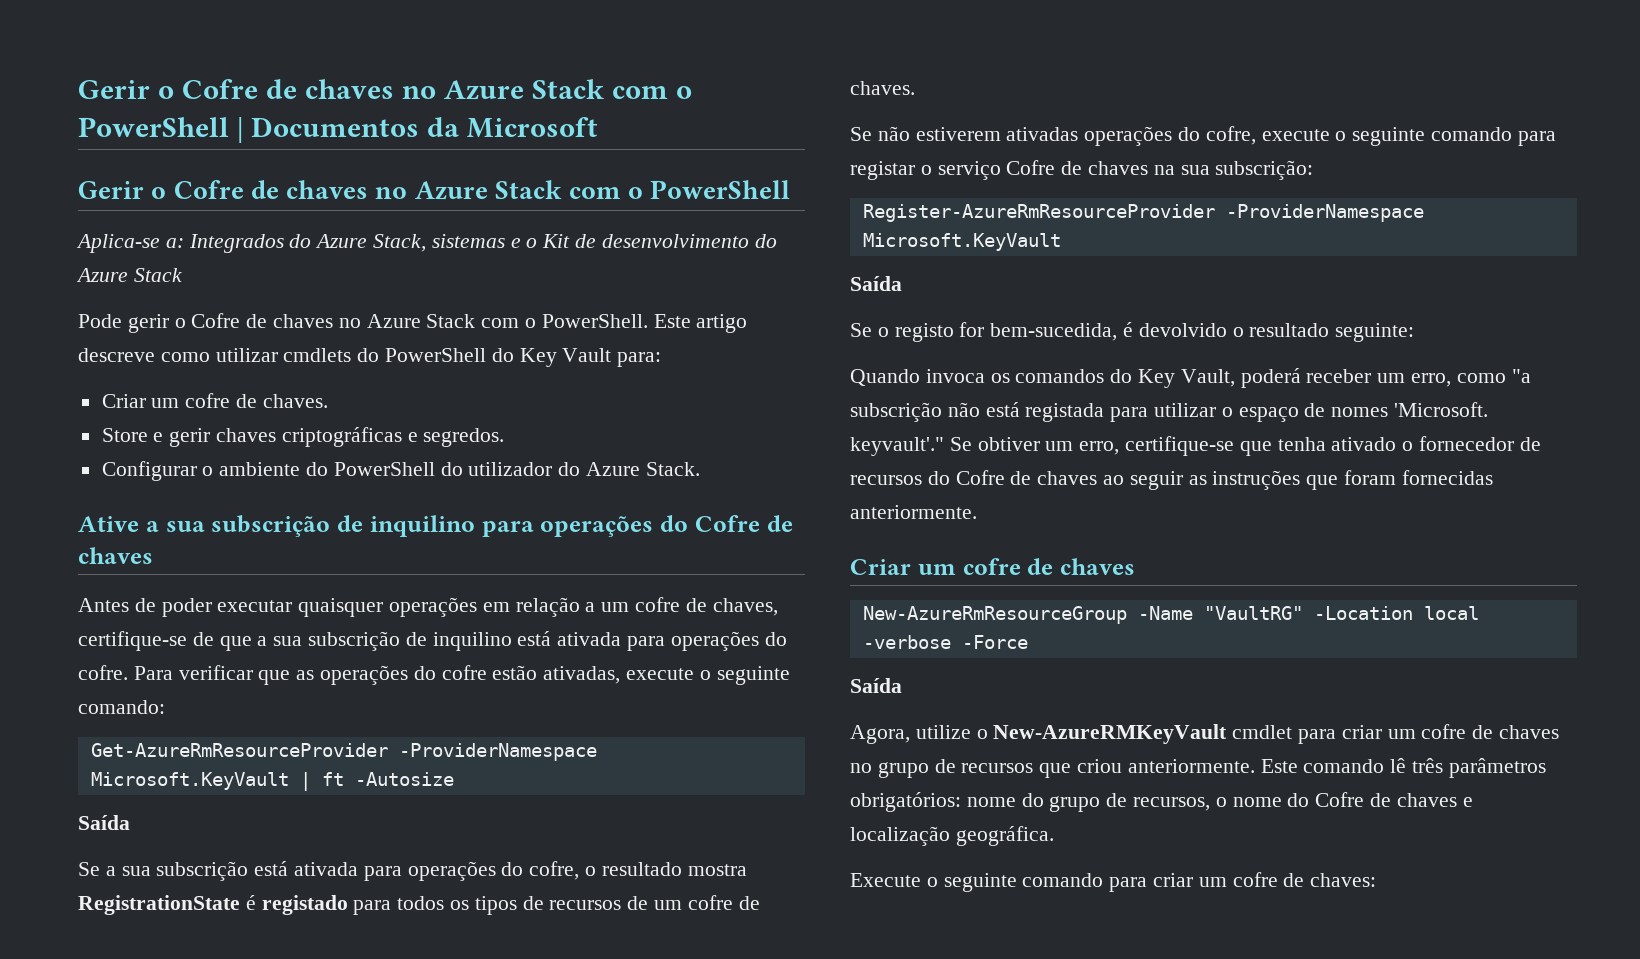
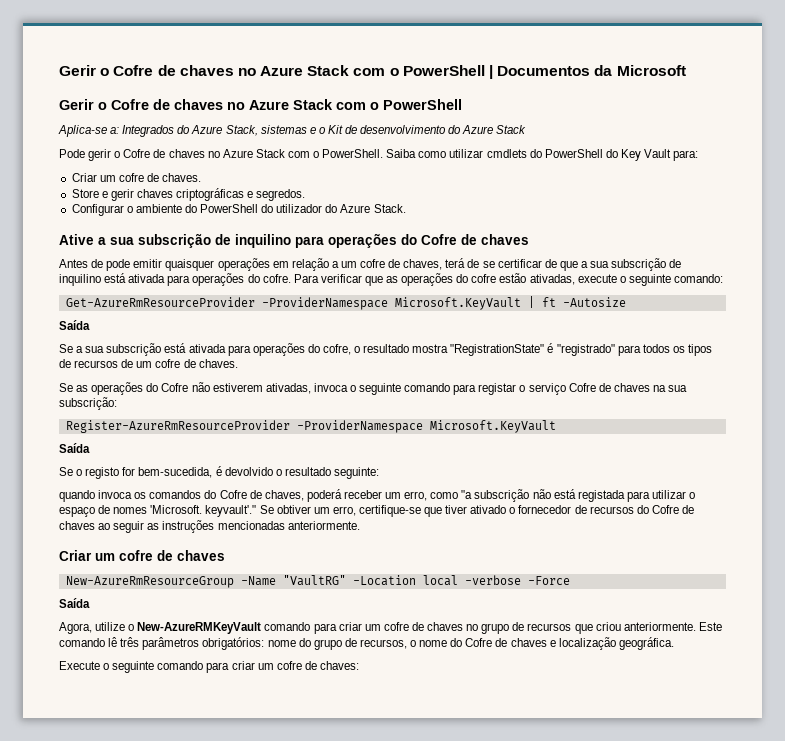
- Este artigo descreve como utilizar cmdlets do PowerShell do Key Vault para:
+ Saiba como utilizar cmdlets do PowerShell do Key Vault para:
- Antes de poder executar quaisquer operações em relação a um cofre de chaves, certifique-se de que a sua subscrição de inquilino está ativada para operações do cofre.
+ Antes de pode emitir quaisquer operações em relação a um cofre de chaves, terá de se certificar de que a sua subscrição de inquilino está ativada para operações do cofre.
- Se a sua subscrição está ativada para operações do cofre, o resultado mostra RegistrationState é registado para todos os tipos de recursos de um cofre de chaves.
+ Se a sua subscrição está ativada para operações do cofre, o resultado mostra "RegistrationState" é "registrado" para todos os tipos de recursos de um cofre de chaves.
- Se não estiverem ativadas operações do cofre, execute o seguinte comando para registar o serviço Cofre de chaves na sua subscrição:
+ Se as operações do Cofre não estiverem ativadas, invoca o seguinte comando para registar o serviço Cofre de chaves na sua subscrição:
- Quando invoca os comandos do Key Vault, poderá receber um erro, como "a subscrição não está registada para utilizar o espaço de nomes 'Microsoft. keyvault'."
+ quando invoca os comandos do Cofre de chaves, poderá receber um erro, como "a subscrição não está registada para utilizar o espaço de nomes 'Microsoft. keyvault'."
- Se obtiver um erro, certifique-se que tenha ativado o fornecedor de recursos do Cofre de chaves ao seguir as instruções que foram fornecidas anteriormente.
+ Se obtiver um erro, certifique-se que tiver ativado o fornecedor de recursos do Cofre de chaves ao seguir as instruções mencionadas anteriormente.
- Agora, utilize o New-AzureRMKeyVault cmdlet para criar um cofre de chaves no grupo de recursos que criou anteriormente.
+ Agora, utilize o New-AzureRMKeyVault comando para criar um cofre de chaves no grupo de recursos que criou anteriormente.

